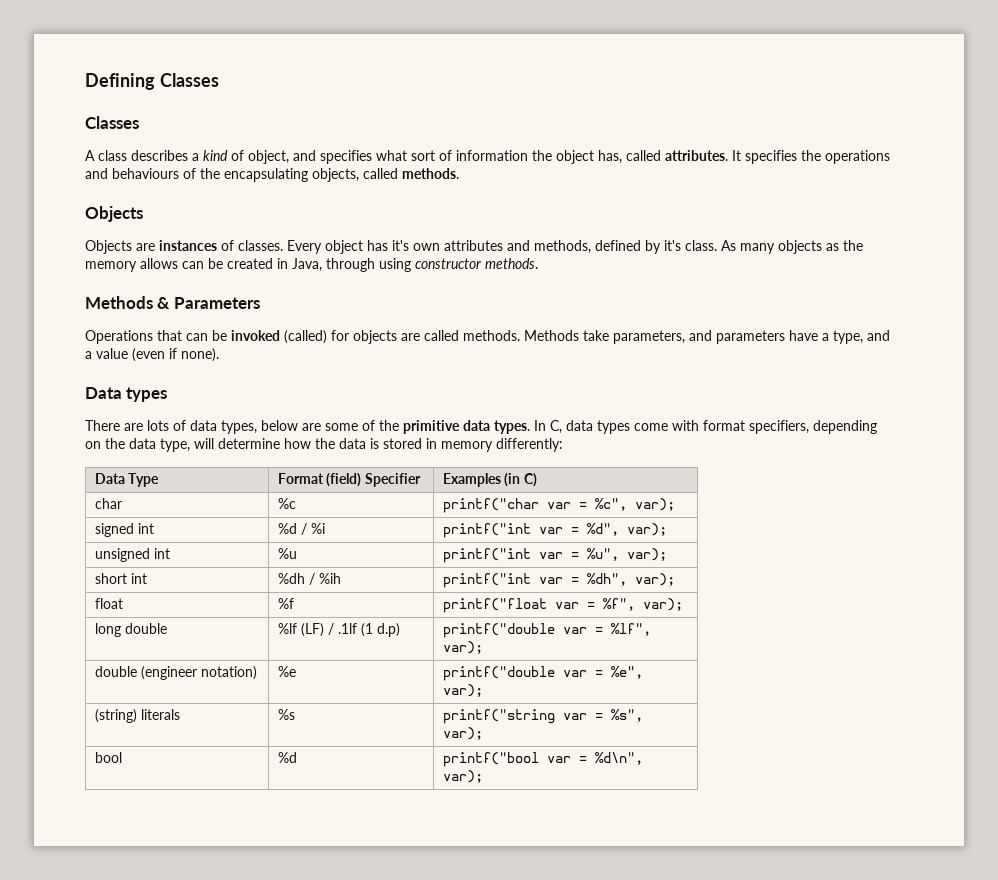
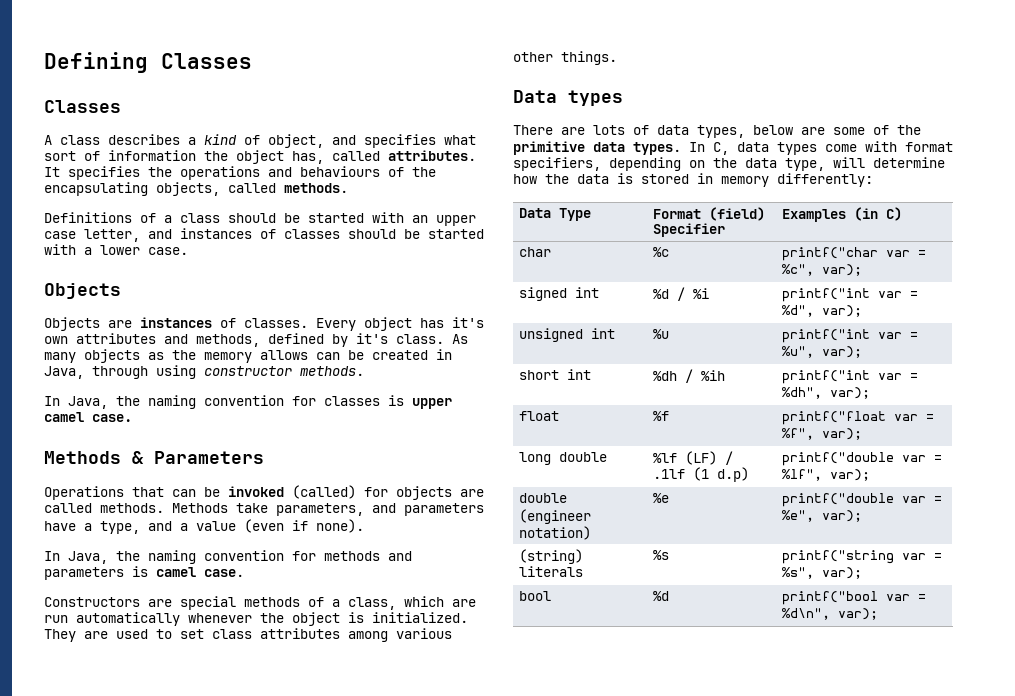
+ Definitions of a class should be started with an upper case letter, and instances of classes should be started with a lower case.
+ In Java, the naming convention for classes is upper camel case.
+ In Java, the naming convention for methods and parameters is camel case.
+ Constructors are special methods of a class, which are run automatically whenever the object is initialized. They are used to set class attributes among various other things.

